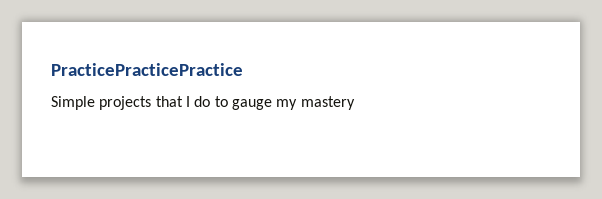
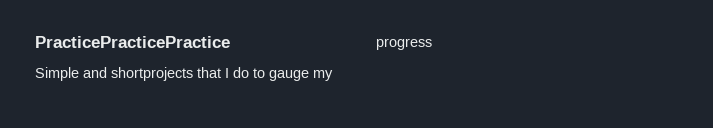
- Simple projects that I do to gauge my mastery
+ Simple and shortprojects that I do to gauge my progress

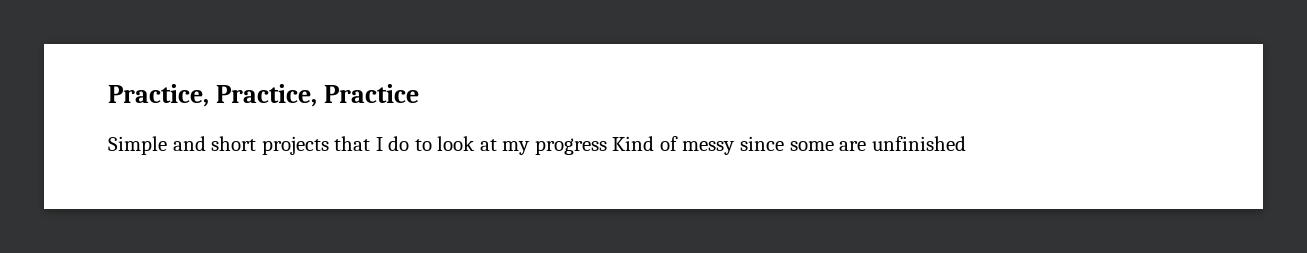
- PracticePracticePractice
+ Practice, Practice, Practice
- Simple and shortprojects that I do to gauge my progress
+ Simple and short projects that I do to look at my progress Kind of messy since some are unfinished

